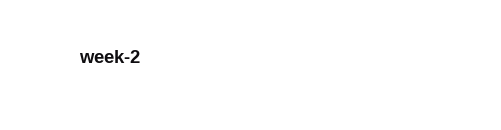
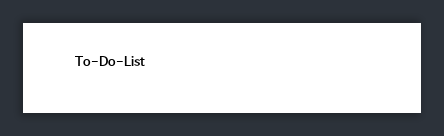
- week-2
+ To-Do-List

